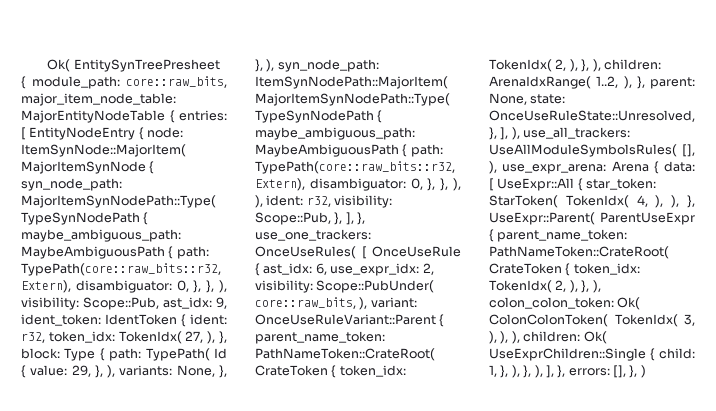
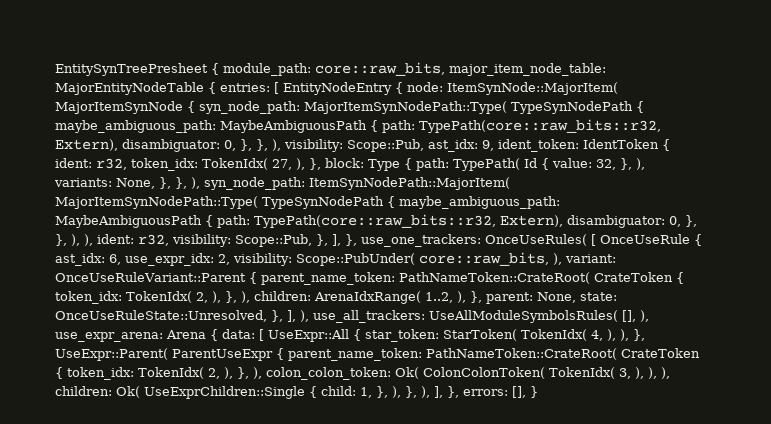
- Ok( EntitySynTreePresheet { module_path:
+ EntitySynTreePresheet { module_path:
- 29, }, ), variants:
+ 32, }, ), variants:
- [], }, )
+ [], }

